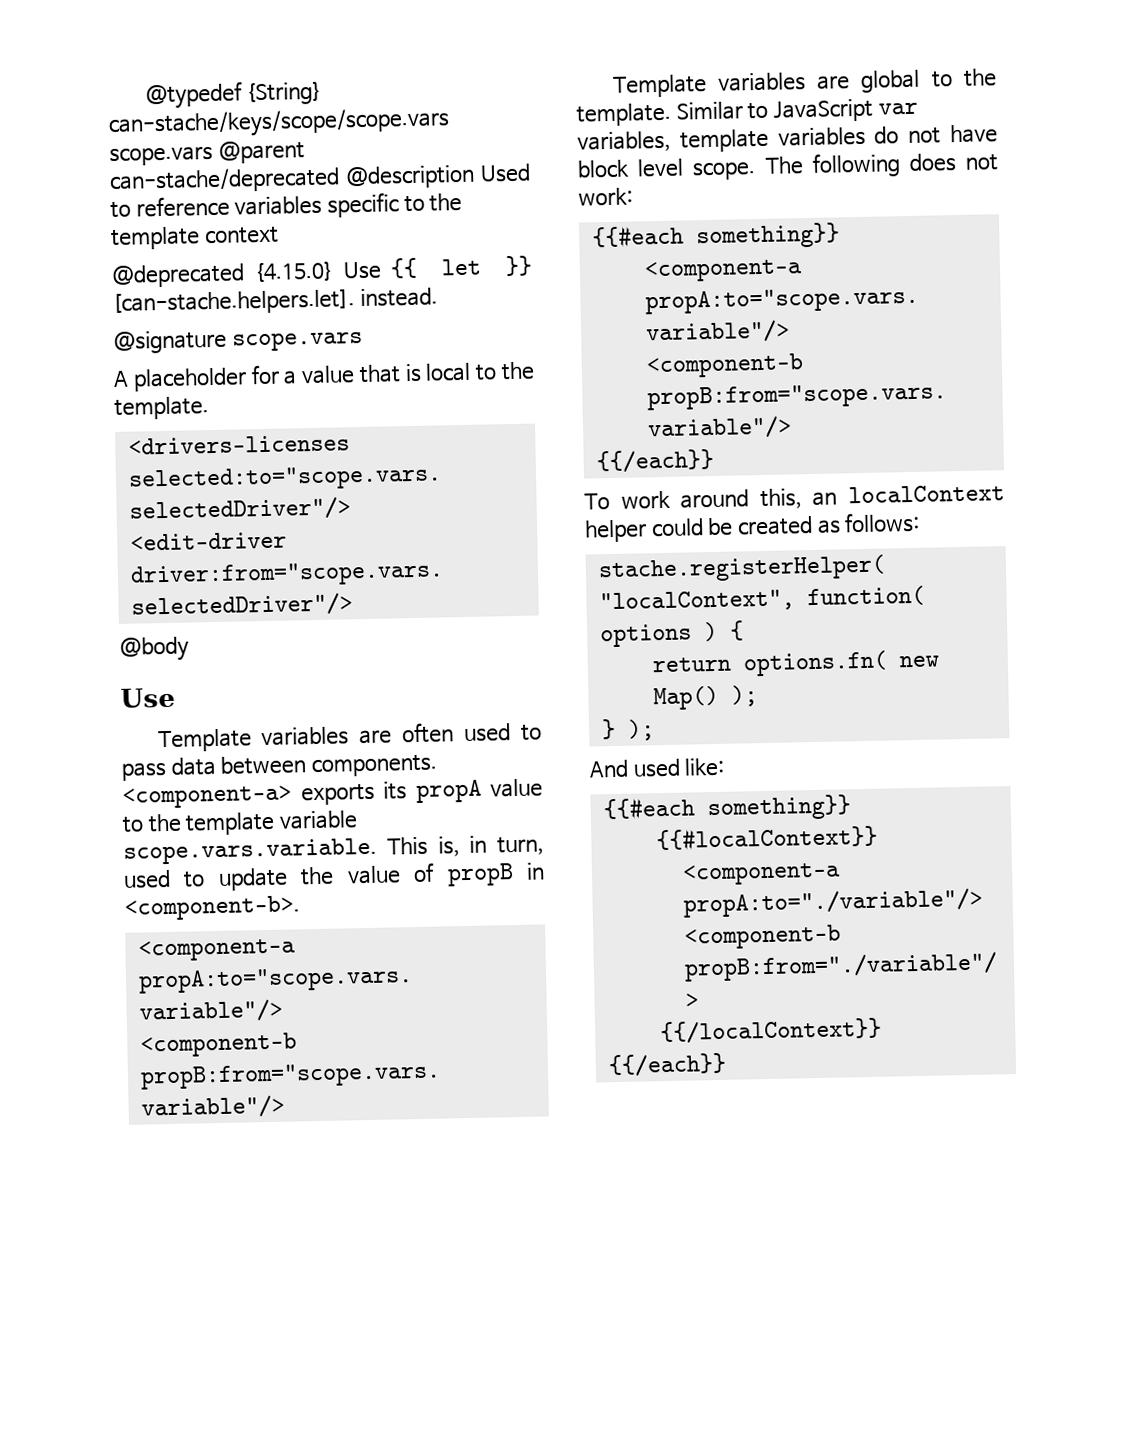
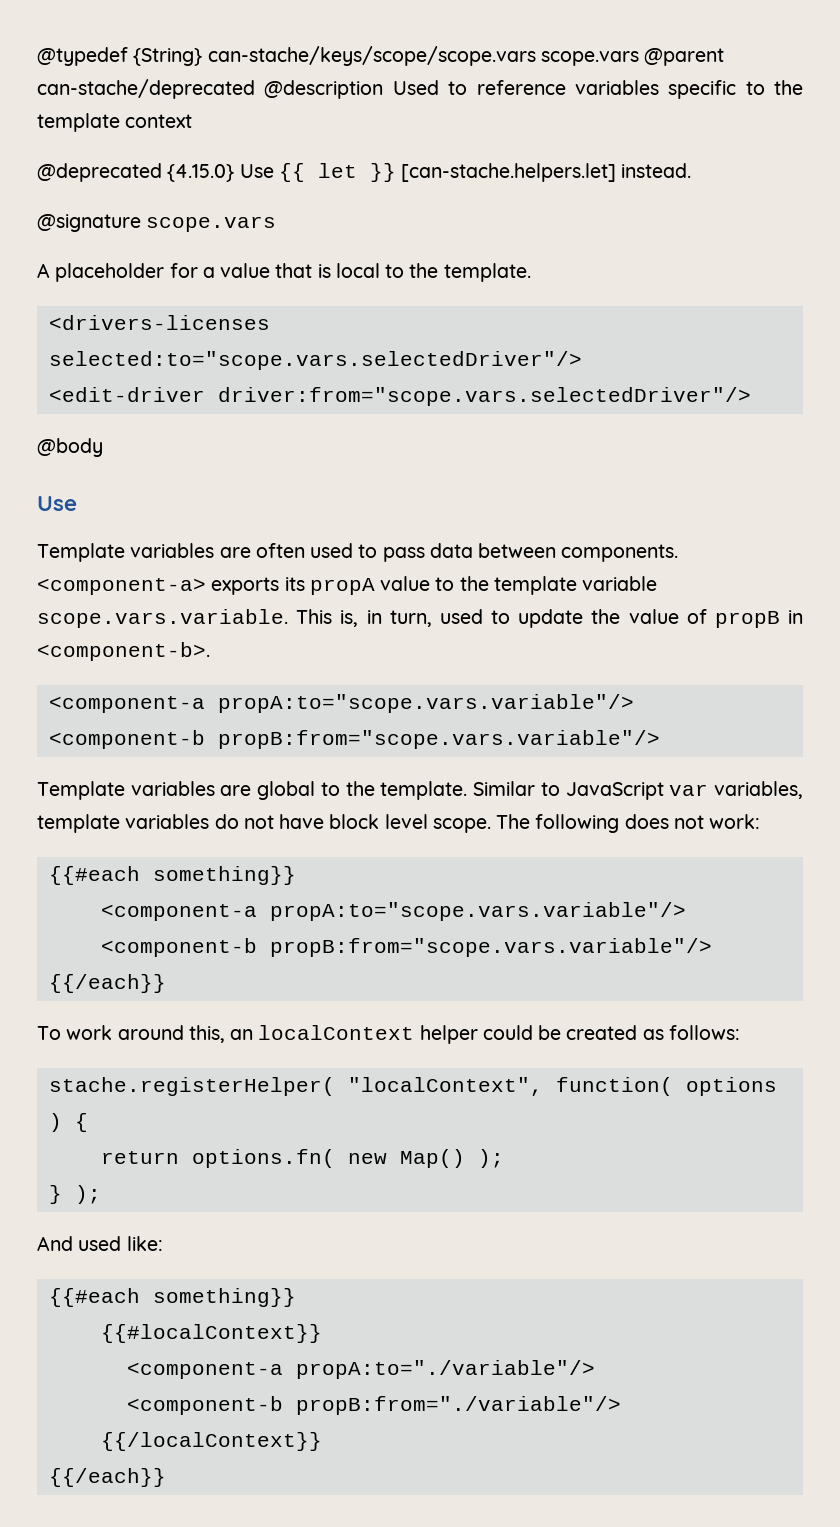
- @deprecated {4.15.0} Use {{ let }} [can-stache.helpers.let]. instead.
+ @deprecated {4.15.0} Use {{ let }} [can-stache.helpers.let] instead.

